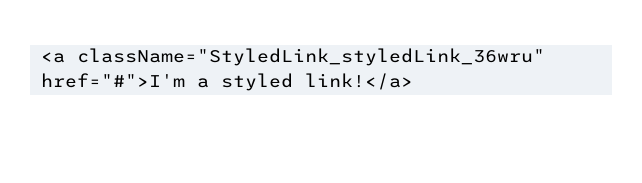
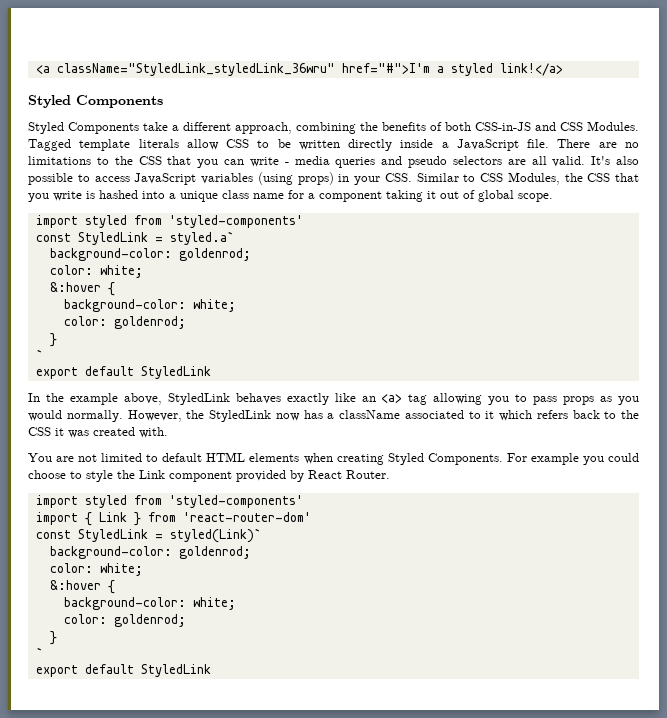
  <a className="StyledLink_styledLink_36wru" href="#">I'm a styled link!</a>
+ Styled Components
+ Styled Components take a different approach, combining the benefits of both CSS-in-JS and CSS Modules. Tagged template literals allow CSS to be written directly inside a JavaScript file. There are no limitations to the CSS that you can write - media queries and pseudo selectors are all valid. It's also possible to access JavaScript variables (using props) in your CSS. Similar to CSS Modules, the CSS that you write is hashed into a unique class name for a component taking it out of global scope.
+ import styled from 'styled-components'
+ const StyledLink = styled.a`
+ background-color: goldenrod;
+ color: white;
+ &:hover {
+ background-color: white;
+ color: goldenrod;
+ }
+ `
+ export default StyledLink
+ In the example above, StyledLink behaves exactly like an <a> tag allowing you to pass props as you would normally. However, the StyledLink now has a className associated to it which refers back to the CSS it was created with.
+ You are not limited to default HTML elements when creating Styled Components. For example you could choose to style the Link component provided by React Router.
+ import styled from 'styled-components'
+ import { Link } from 'react-router-dom'
+ const StyledLink = styled(Link)`
+ background-color: goldenrod;
+ color: white;
+ &:hover {
+ background-color: white;
+ color: goldenrod;
+ }
+ `
+ export default StyledLink

